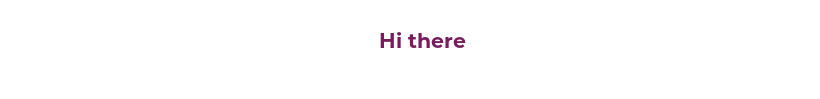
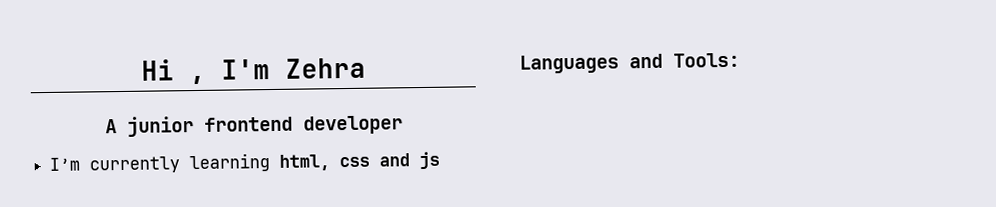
- Hi there
+ Hi , I'm Zehra
+ A junior frontend developer
+ I’m currently learning html, css and js
+ Languages and Tools:

